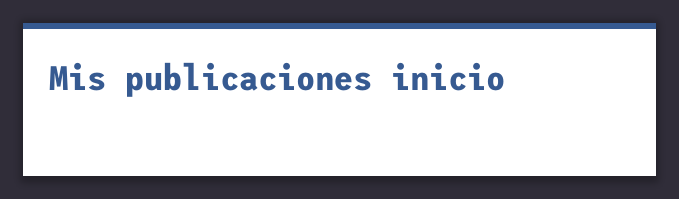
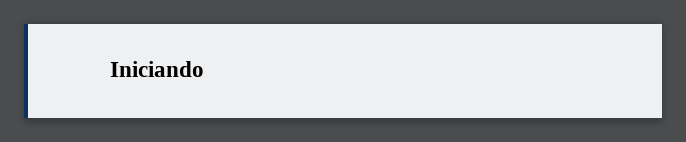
- Mis publicaciones inicio
+ Iniciando

